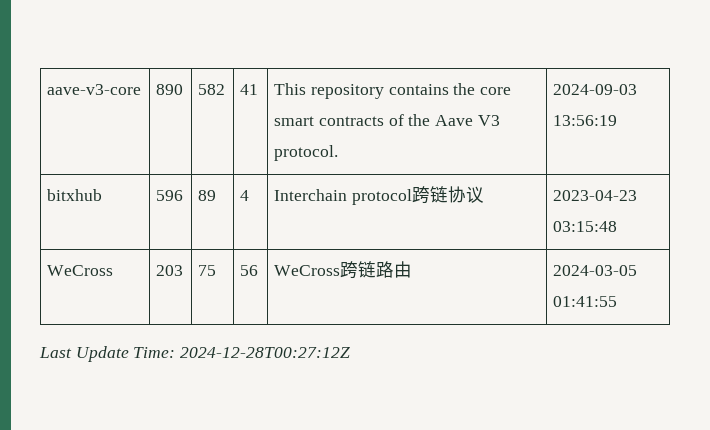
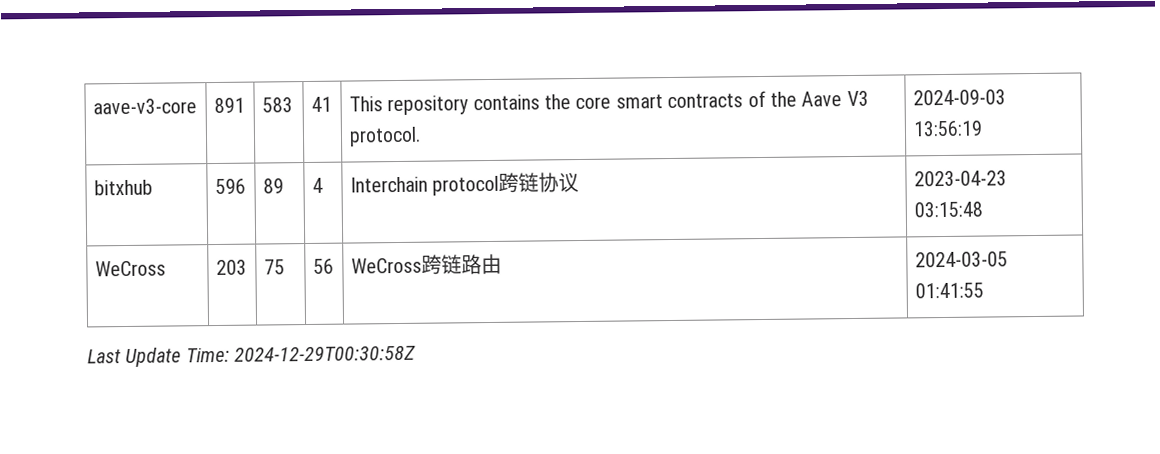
- aave-v3-core | 890 | 582 | 41 | This repository contains the core smart contracts of the Aave V3 protocol. | 2024-09-03 13:56:19
+ aave-v3-core | 891 | 583 | 41 | This repository contains the core smart contracts of the Aave V3 protocol. | 2024-09-03 13:56:19
- Last Update Time: 2024-12-28T00:27:12Z
+ Last Update Time: 2024-12-29T00:30:58Z

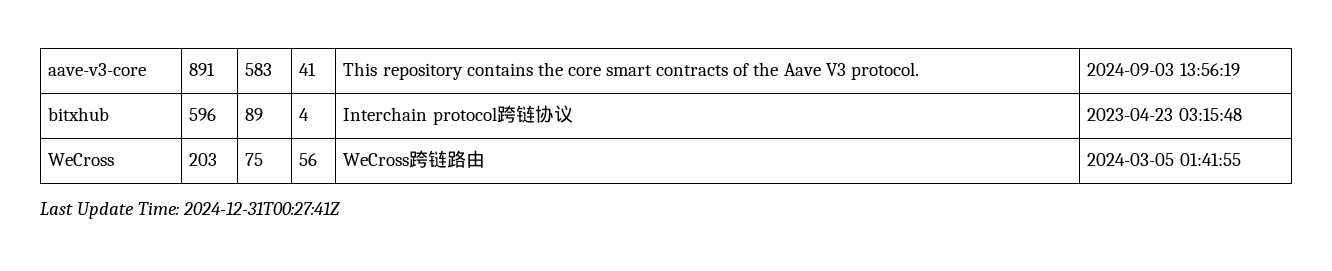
- Last Update Time: 2024-12-29T00:30:58Z
+ Last Update Time: 2024-12-31T00:27:41Z

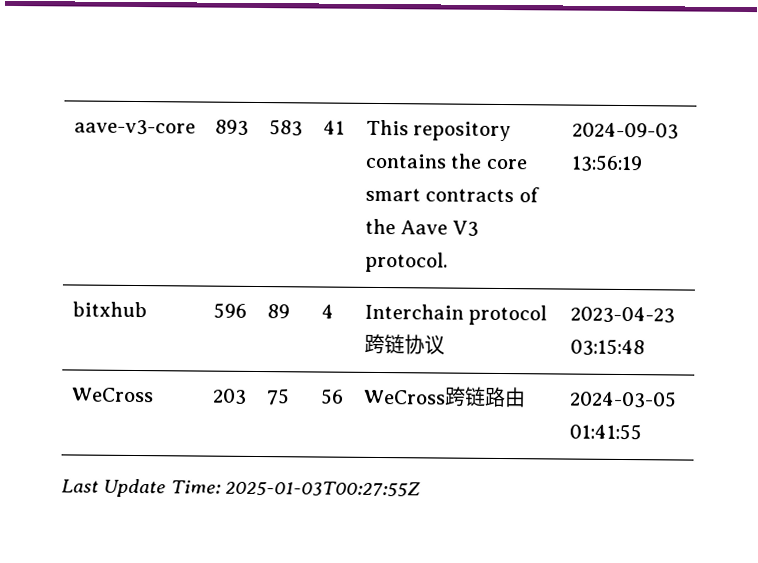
- aave-v3-core | 891 | 583 | 41 | This repository contains the core smart contracts of the Aave V3 protocol. | 2024-09-03 13:56:19
+ aave-v3-core | 893 | 583 | 41 | This repository contains the core smart contracts of the Aave V3 protocol. | 2024-09-03 13:56:19
- Last Update Time: 2024-12-31T00:27:41Z
+ Last Update Time: 2025-01-03T00:27:55Z

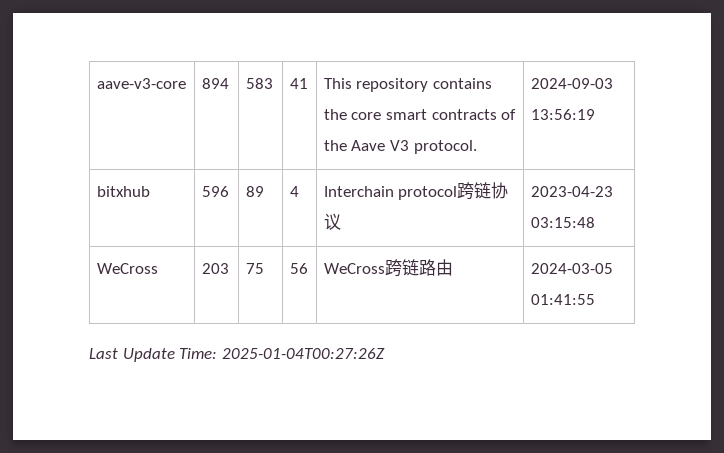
- aave-v3-core | 893 | 583 | 41 | This repository contains the core smart contracts of the Aave V3 protocol. | 2024-09-03 13:56:19
+ aave-v3-core | 894 | 583 | 41 | This repository contains the core smart contracts of the Aave V3 protocol. | 2024-09-03 13:56:19
- Last Update Time: 2025-01-03T00:27:55Z
+ Last Update Time: 2025-01-04T00:27:26Z

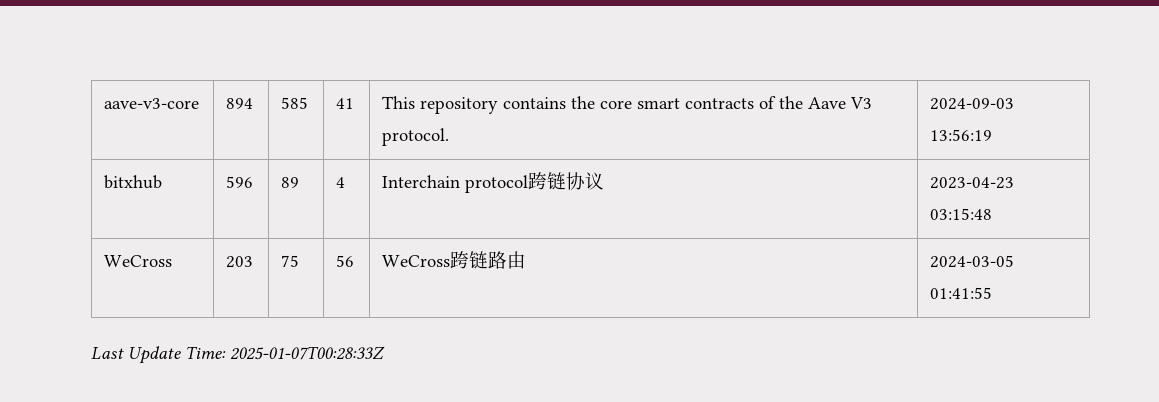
- aave-v3-core | 894 | 583 | 41 | This repository contains the core smart contracts of the Aave V3 protocol. | 2024-09-03 13:56:19
+ aave-v3-core | 894 | 585 | 41 | This repository contains the core smart contracts of the Aave V3 protocol. | 2024-09-03 13:56:19
- Last Update Time: 2025-01-04T00:27:26Z
+ Last Update Time: 2025-01-07T00:28:33Z

